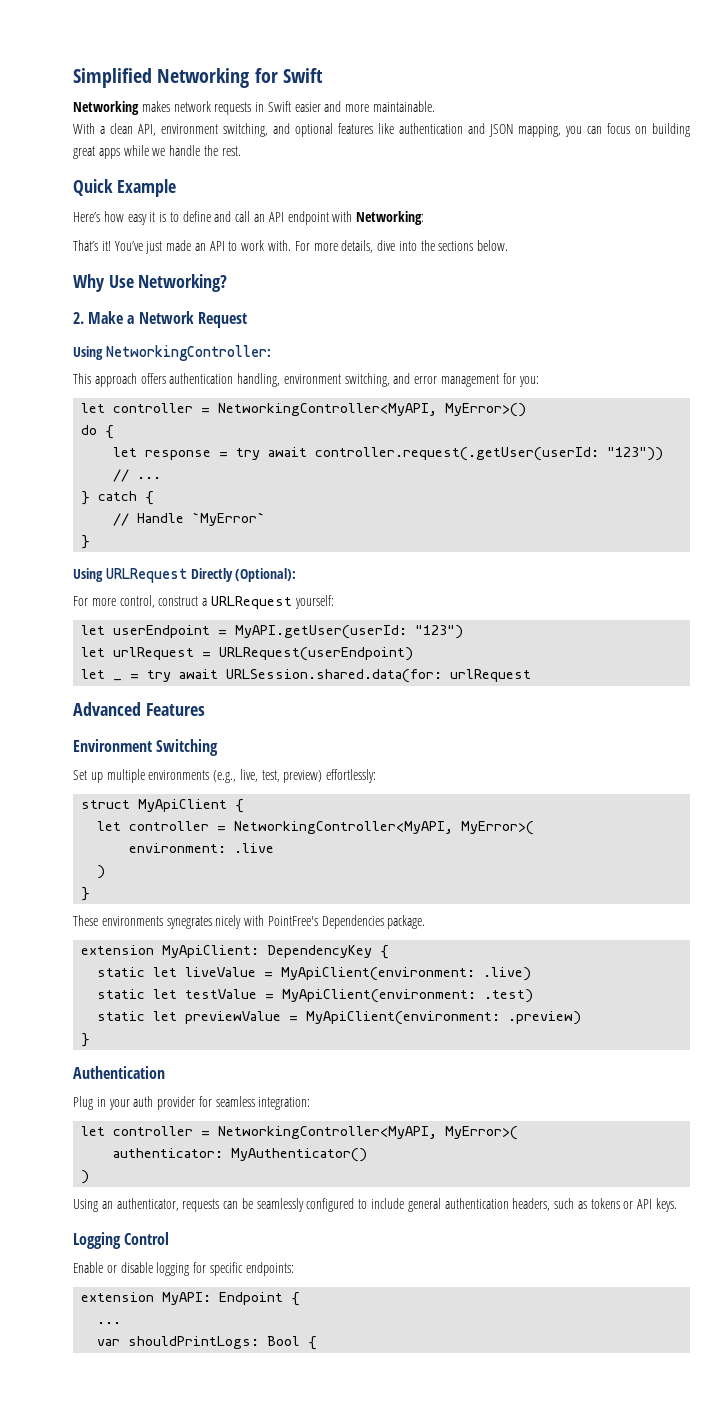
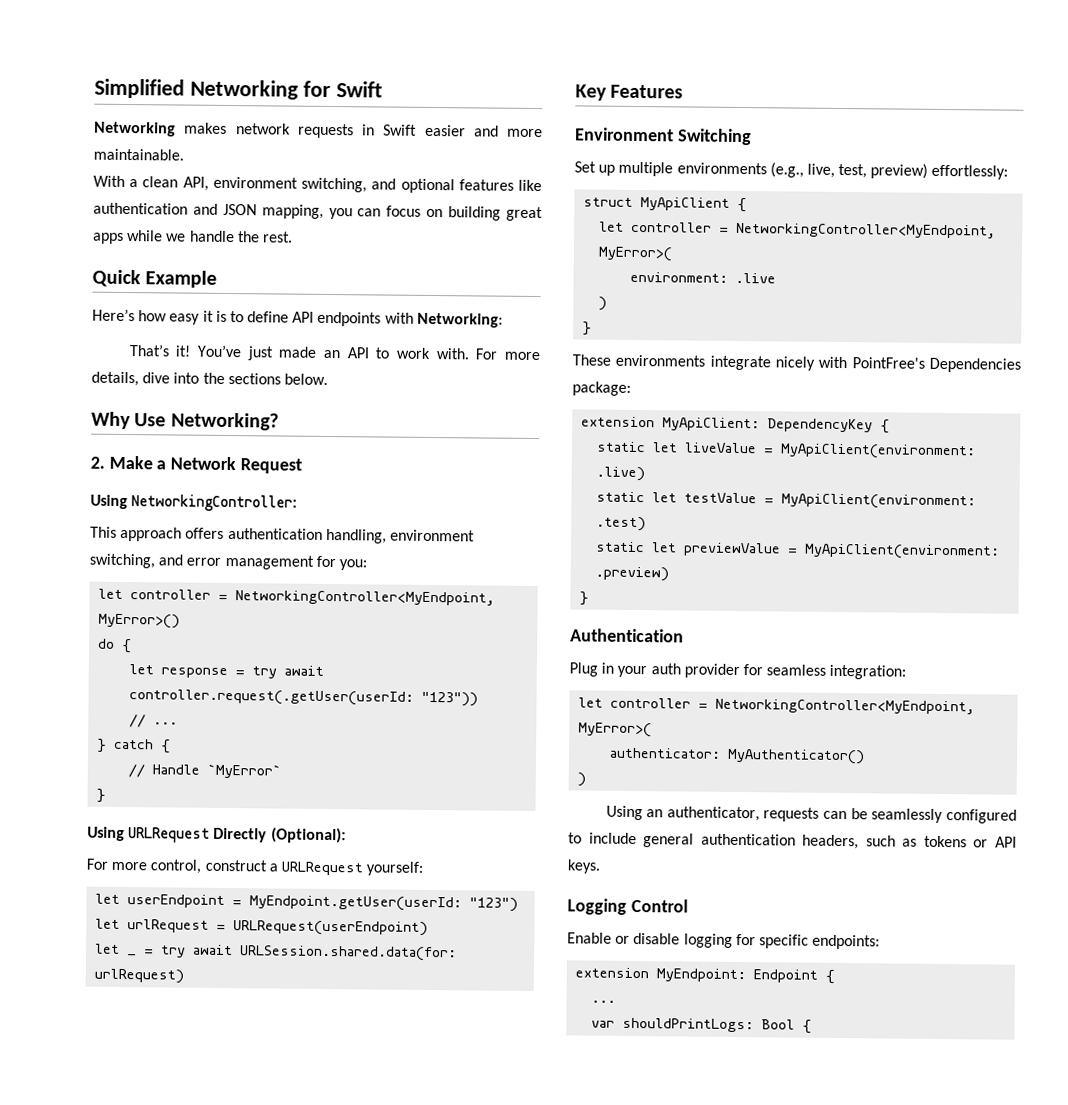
- Here’s how easy it is to define and call an API endpoint with Networking:
+ Here’s how easy it is to define API endpoints with Networking:
- let controller = NetworkingController<MyAPI, MyError>()
+ let controller = NetworkingController<MyEndpoint, MyError>()
- let userEndpoint = MyAPI.getUser(userId: "123")
+ let userEndpoint = MyEndpoint.getUser(userId: "123")
- let _ = try await URLSession.shared.data(for: urlRequest
- Advanced Features
+ let _ = try await URLSession.shared.data(for: urlRequest)
+ Key Features
  struct MyApiClient {
- let controller = NetworkingController<MyAPI, MyError>(
+ let controller = NetworkingController<MyEndpoint, MyError>(
- These environments synegrates nicely with PointFree's Dependencies package.
+ These environments integrate nicely with PointFree's Dependencies package:
  Plug in your auth provider for seamless integration:
- let controller = NetworkingController<MyAPI, MyError>(
+ let controller = NetworkingController<MyEndpoint, MyError>(
- extension MyAPI: Endpoint {
+ extension MyEndpoint: Endpoint {

